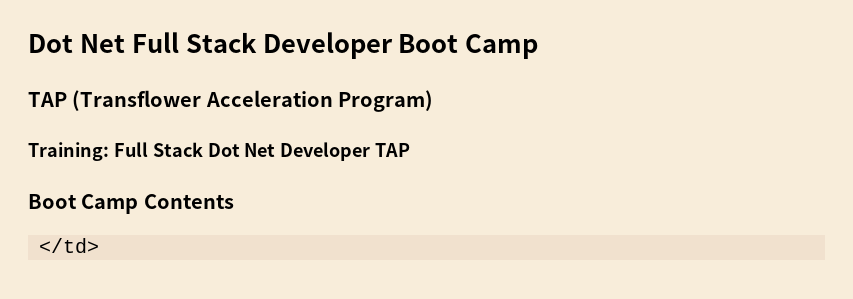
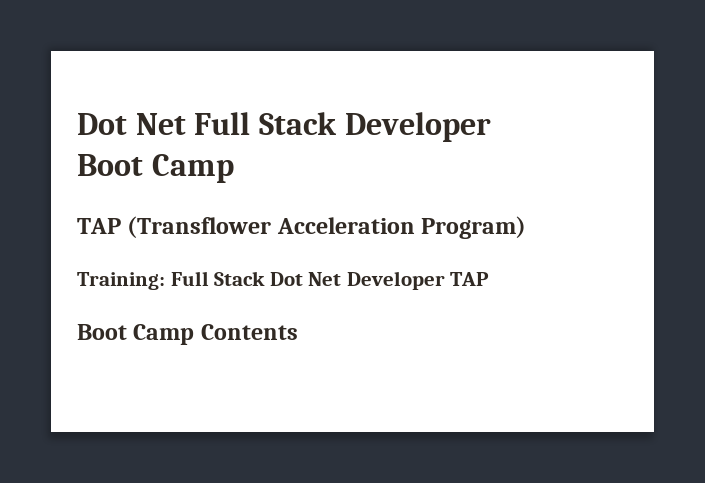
- </td>

